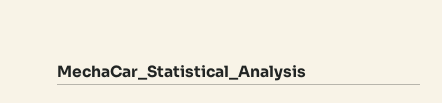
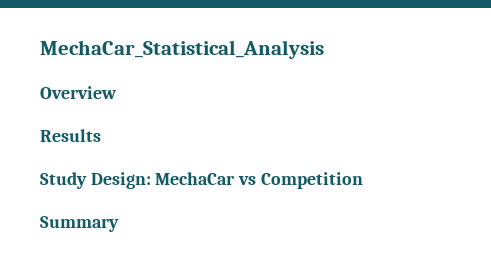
+ Overview
+ Results
+ Study Design: MechaCar vs Competition
+ Summary

